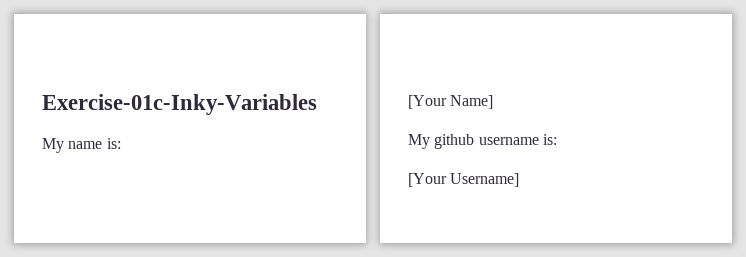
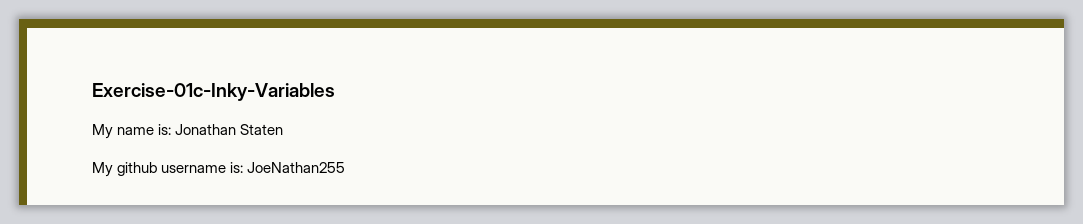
- My name is:
- [Your Name]
+ My name is: Jonathan Staten
- My github username is:
- [Your Username]
+ My github username is: JoeNathan255

